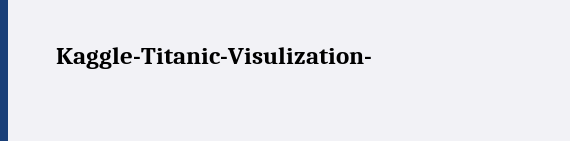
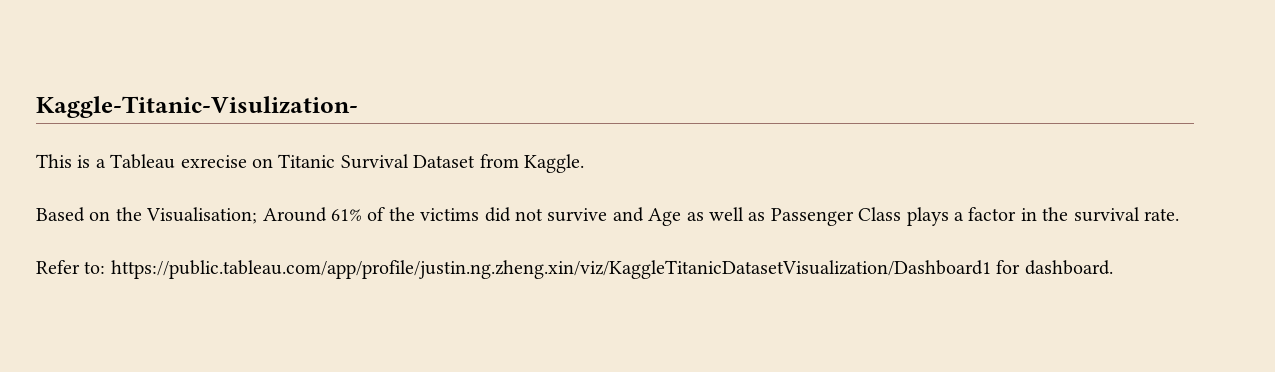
+ This is a Tableau exrecise on Titanic Survival Dataset from Kaggle.
+ Based on the Visualisation; Around 61% of the victims did not survive and Age as well as Passenger Class plays a factor in the survival rate.
+ Refer to: https://public.tableau.com/app/profile/justin.ng.zheng.xin/viz/KaggleTitanicDatasetVisualization/Dashboard1 for dashboard.

